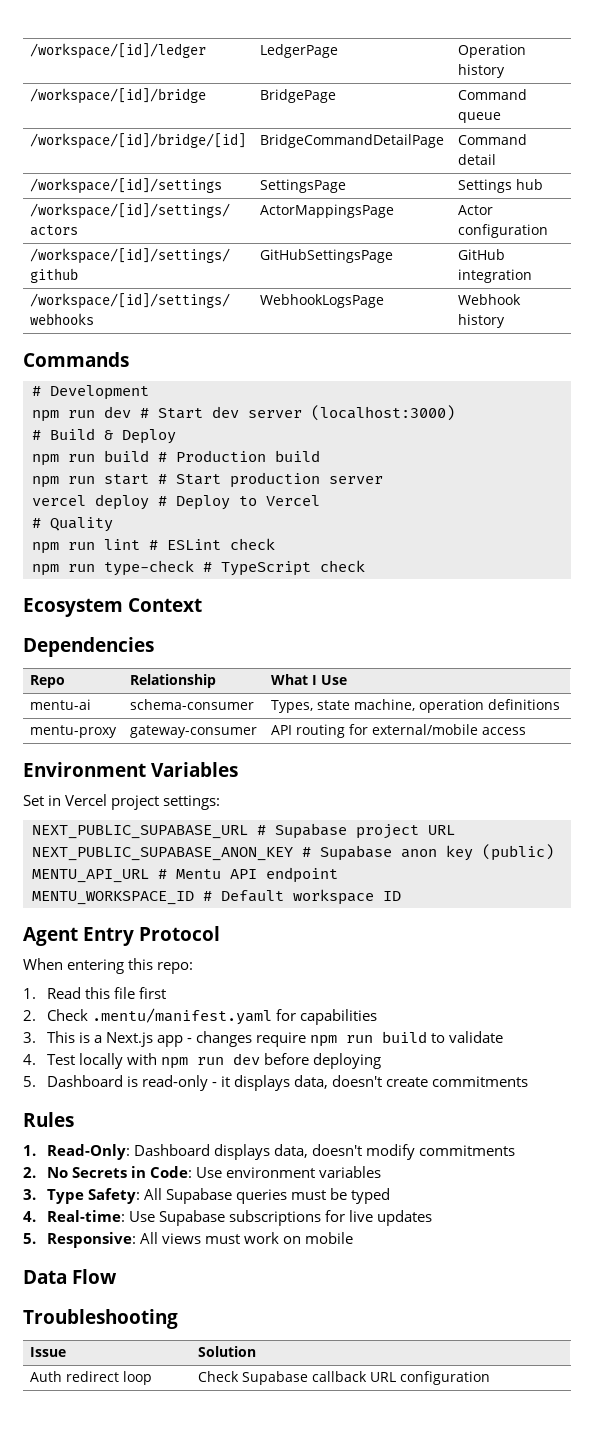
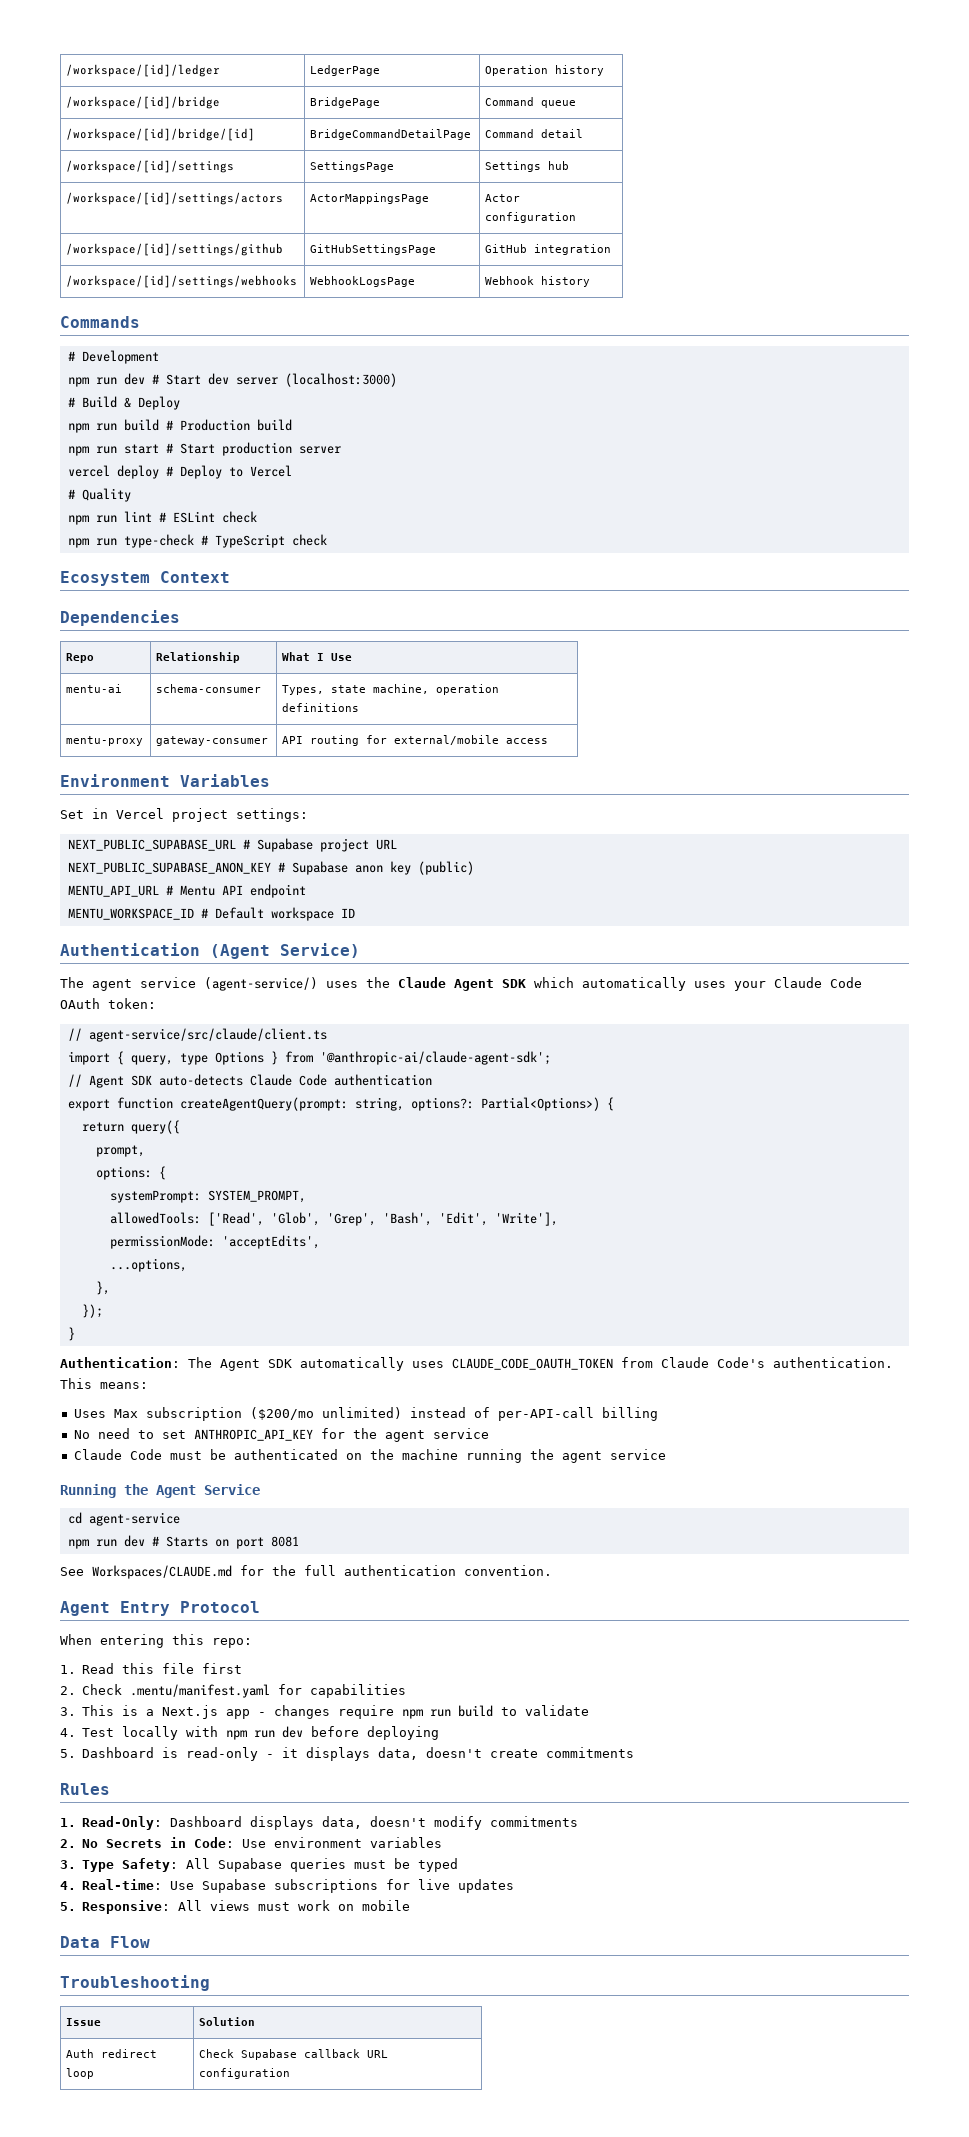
+ Authentication (Agent Service)
+ The agent service (agent-service/) uses the Claude Agent SDK which automatically uses your Claude Code OAuth token:
+ // agent-service/src/claude/client.ts
+ import { query, type Options } from '@anthropic-ai/claude-agent-sdk';
+ // Agent SDK auto-detects Claude Code authentication
+ export function createAgentQuery(prompt: string, options?: Partial<Options>) {
+ return query({
+ prompt,
+ options: {
+ systemPrompt: SYSTEM_PROMPT,
+ allowedTools: ['Read', 'Glob', 'Grep', 'Bash', 'Edit', 'Write'],
+ permissionMode: 'acceptEdits',
+ ...options,
+ },
+ });
+ }
+ Authentication: The Agent SDK automatically uses CLAUDE_CODE_OAUTH_TOKEN from Claude Code's authentication. This means:
+ Uses Max subscription ($200/mo unlimited) instead of per-API-call billing
+ No need to set ANTHROPIC_API_KEY for the agent service
+ Claude Code must be authenticated on the machine running the agent service
+ Running the Agent Service
+ cd agent-service
+ npm run dev # Starts on port 8081
+ See Workspaces/CLAUDE.md for the full authentication convention.

